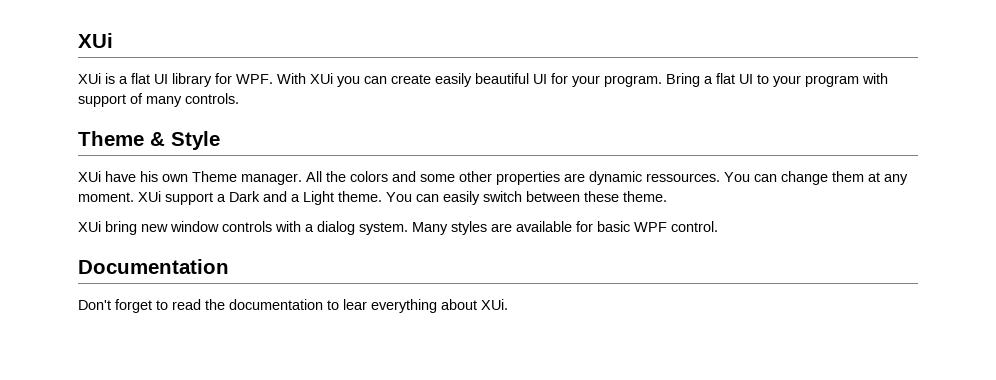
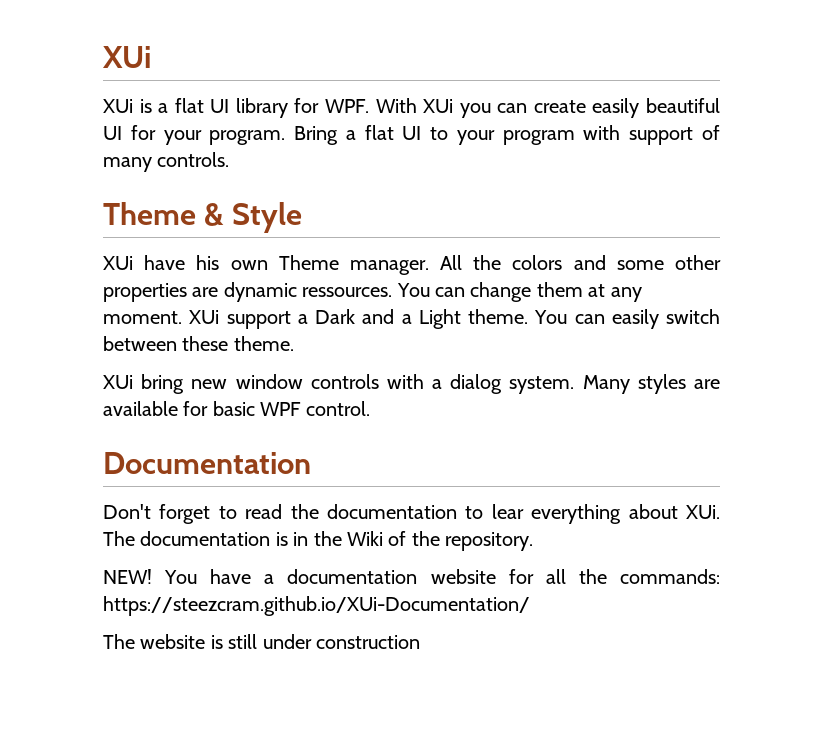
- Don't forget to read the documentation to lear everything about XUi.
+ Don't forget to read the documentation to lear everything about XUi. The documentation is in the Wiki of the repository.
+ NEW! You have a documentation website for all the commands: https://steezcram.github.io/XUi-Documentation/
+ The website is still under construction

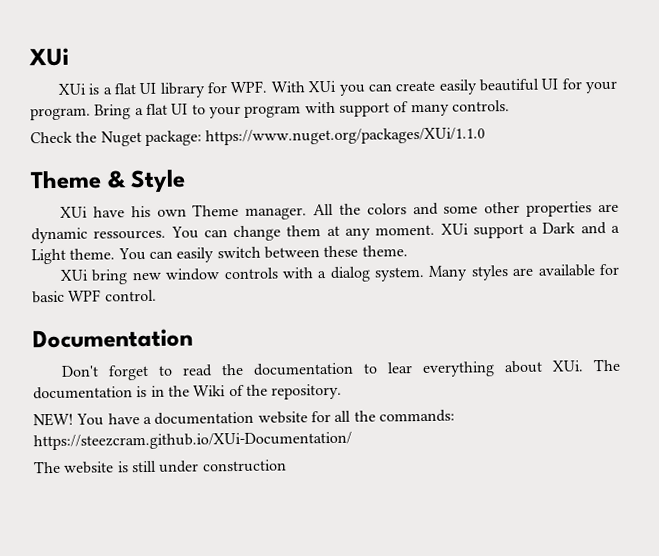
+ Check the Nuget package: https://www.nuget.org/packages/XUi/1.1.0

